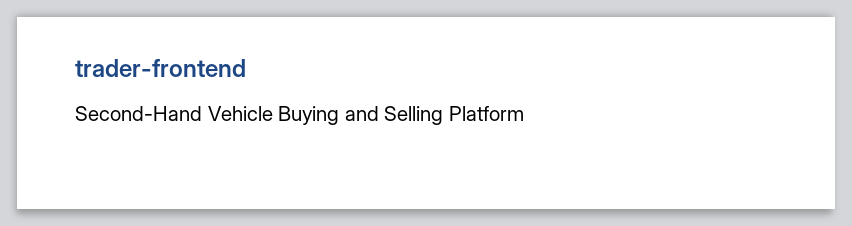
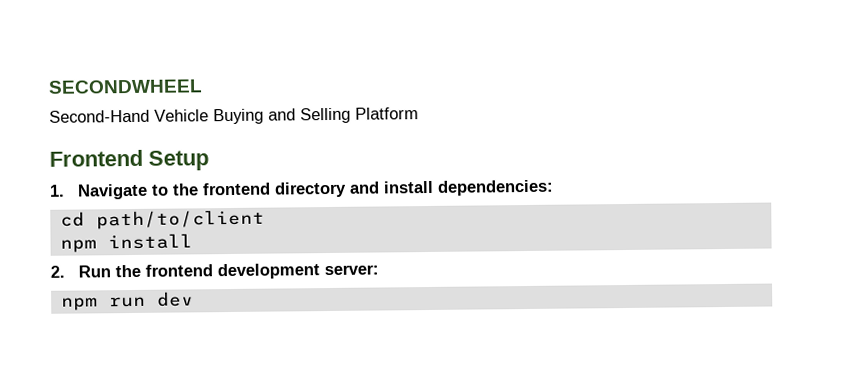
- trader-frontend
+ SECONDWHEEL
+ Frontend Setup
+ 1. Navigate to the frontend directory and install dependencies:
+ cd path/to/client
+ npm install
+ 2. Run the frontend development server:
+ npm run dev

